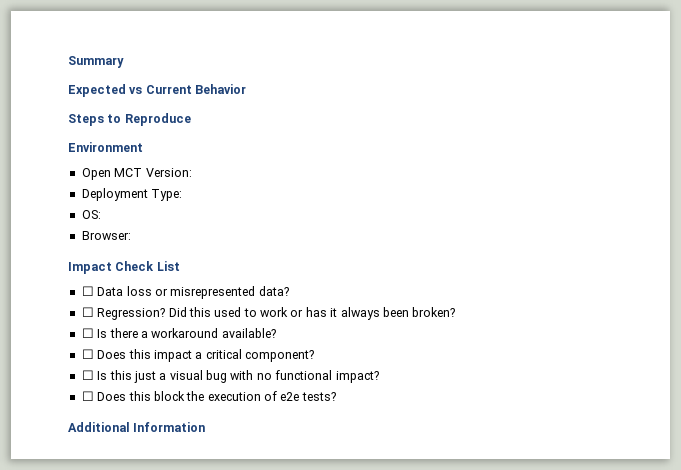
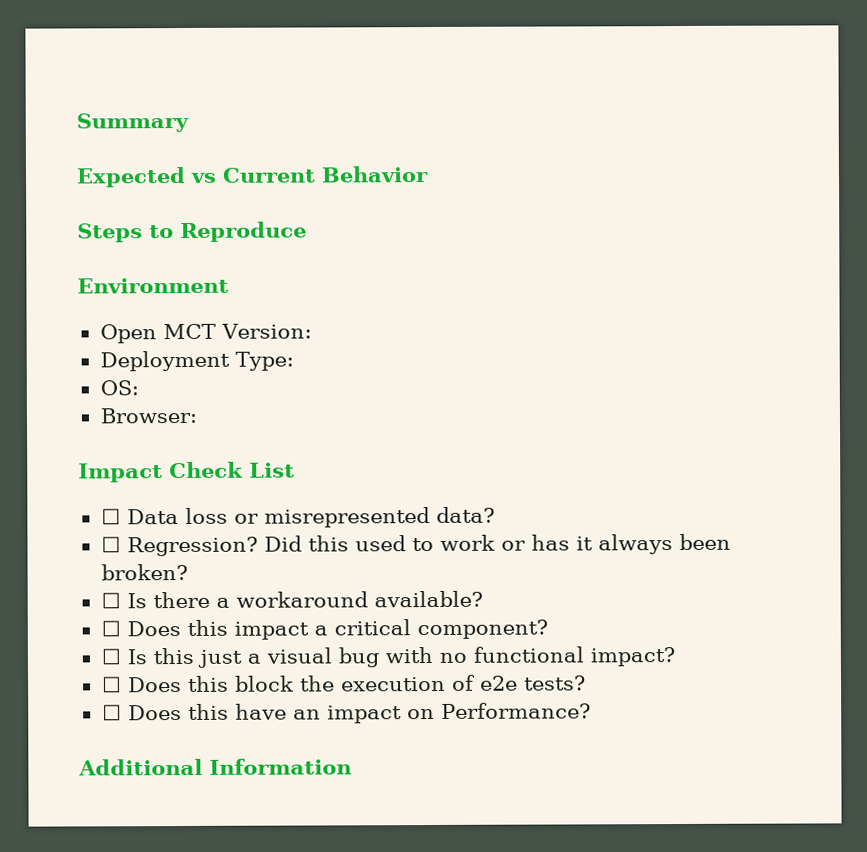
+ ☐ Does this have an impact on Performance?

